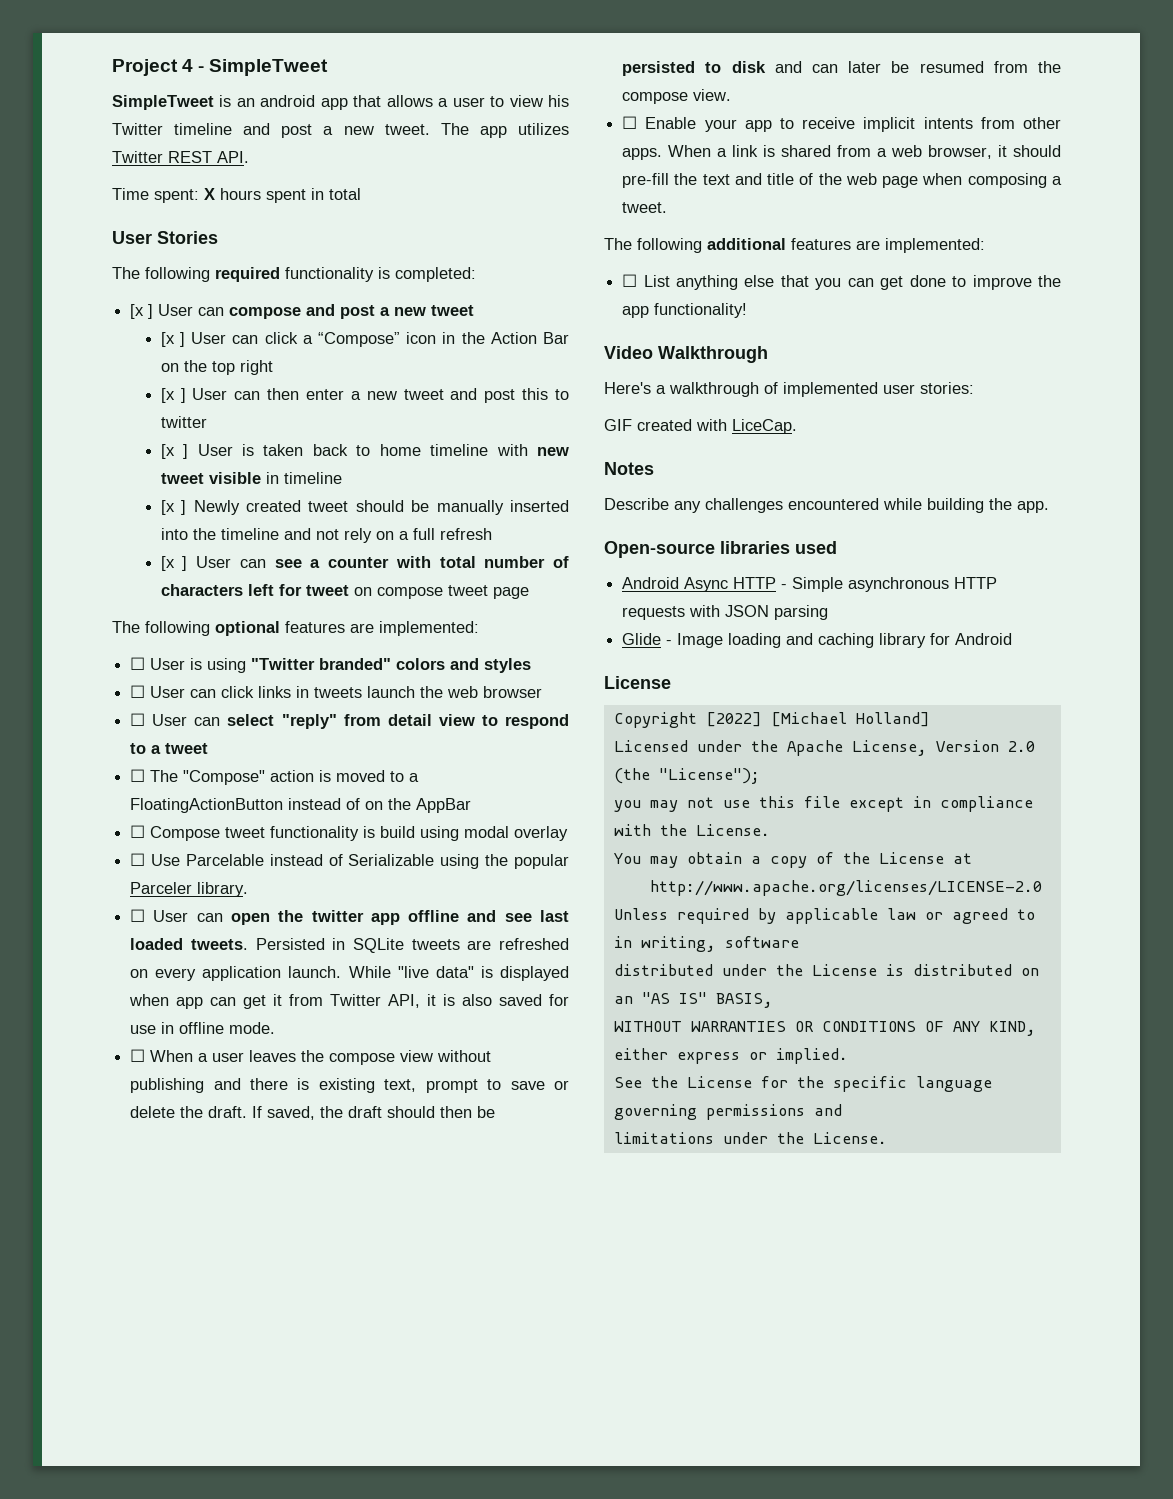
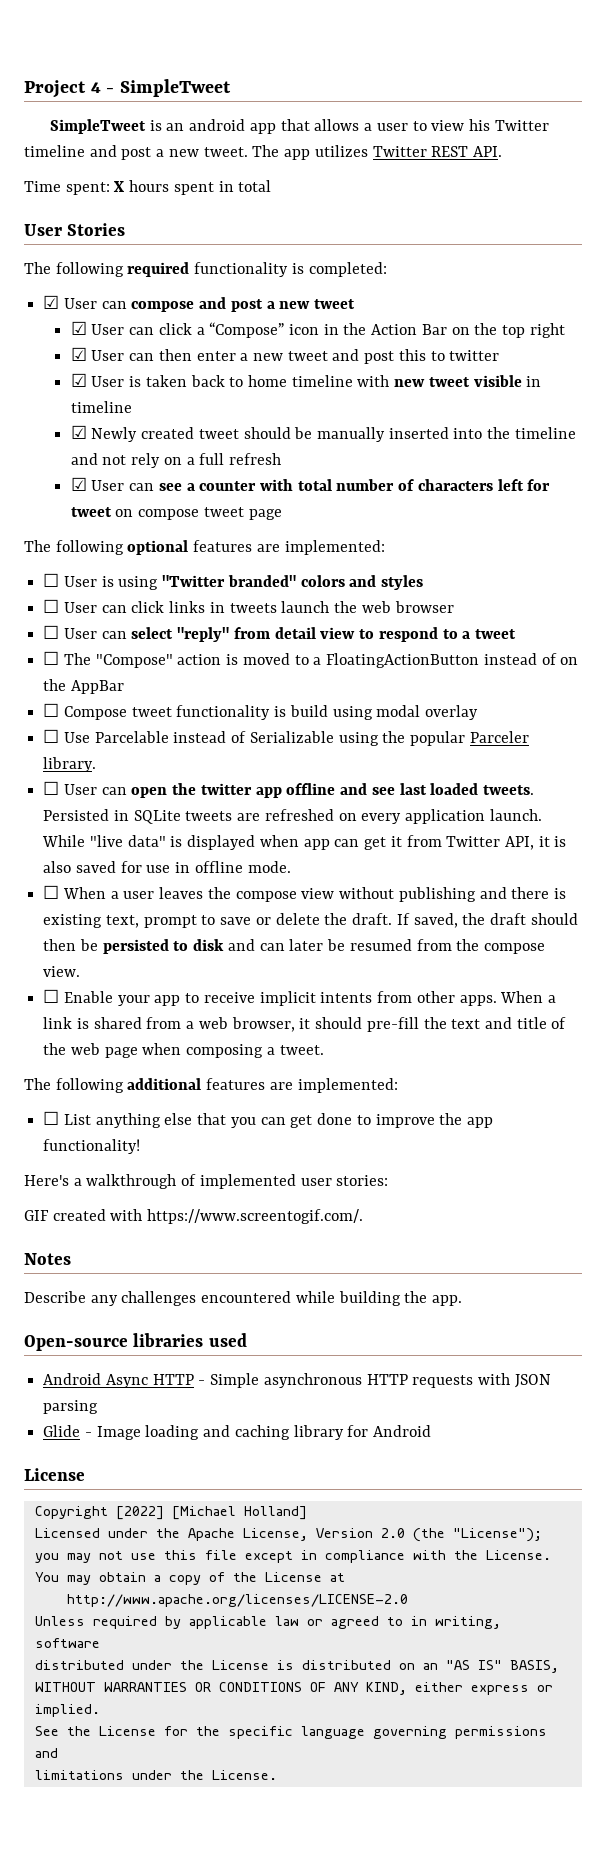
- [x ] User can compose and post a new tweet
+ ☑ User can compose and post a new tweet
- [x ] User can click a “Compose” icon in the Action Bar on the top right
+ ☑ User can click a “Compose” icon in the Action Bar on the top right
- [x ] User can then enter a new tweet and post this to twitter
+ ☑ User can then enter a new tweet and post this to twitter
- [x ] User is taken back to home timeline with new tweet visible in timeline
+ ☑ User is taken back to home timeline with new tweet visible in timeline
- [x ] Newly created tweet should be manually inserted into the timeline and not rely on a full refresh
+ ☑ Newly created tweet should be manually inserted into the timeline and not rely on a full refresh
- [x ] User can see a counter with total number of characters left for tweet on compose tweet page
+ ☑ User can see a counter with total number of characters left for tweet on compose tweet page
- Video Walkthrough
- GIF created with LiceCap.
+ GIF created with https://www.screentogif.com/.

